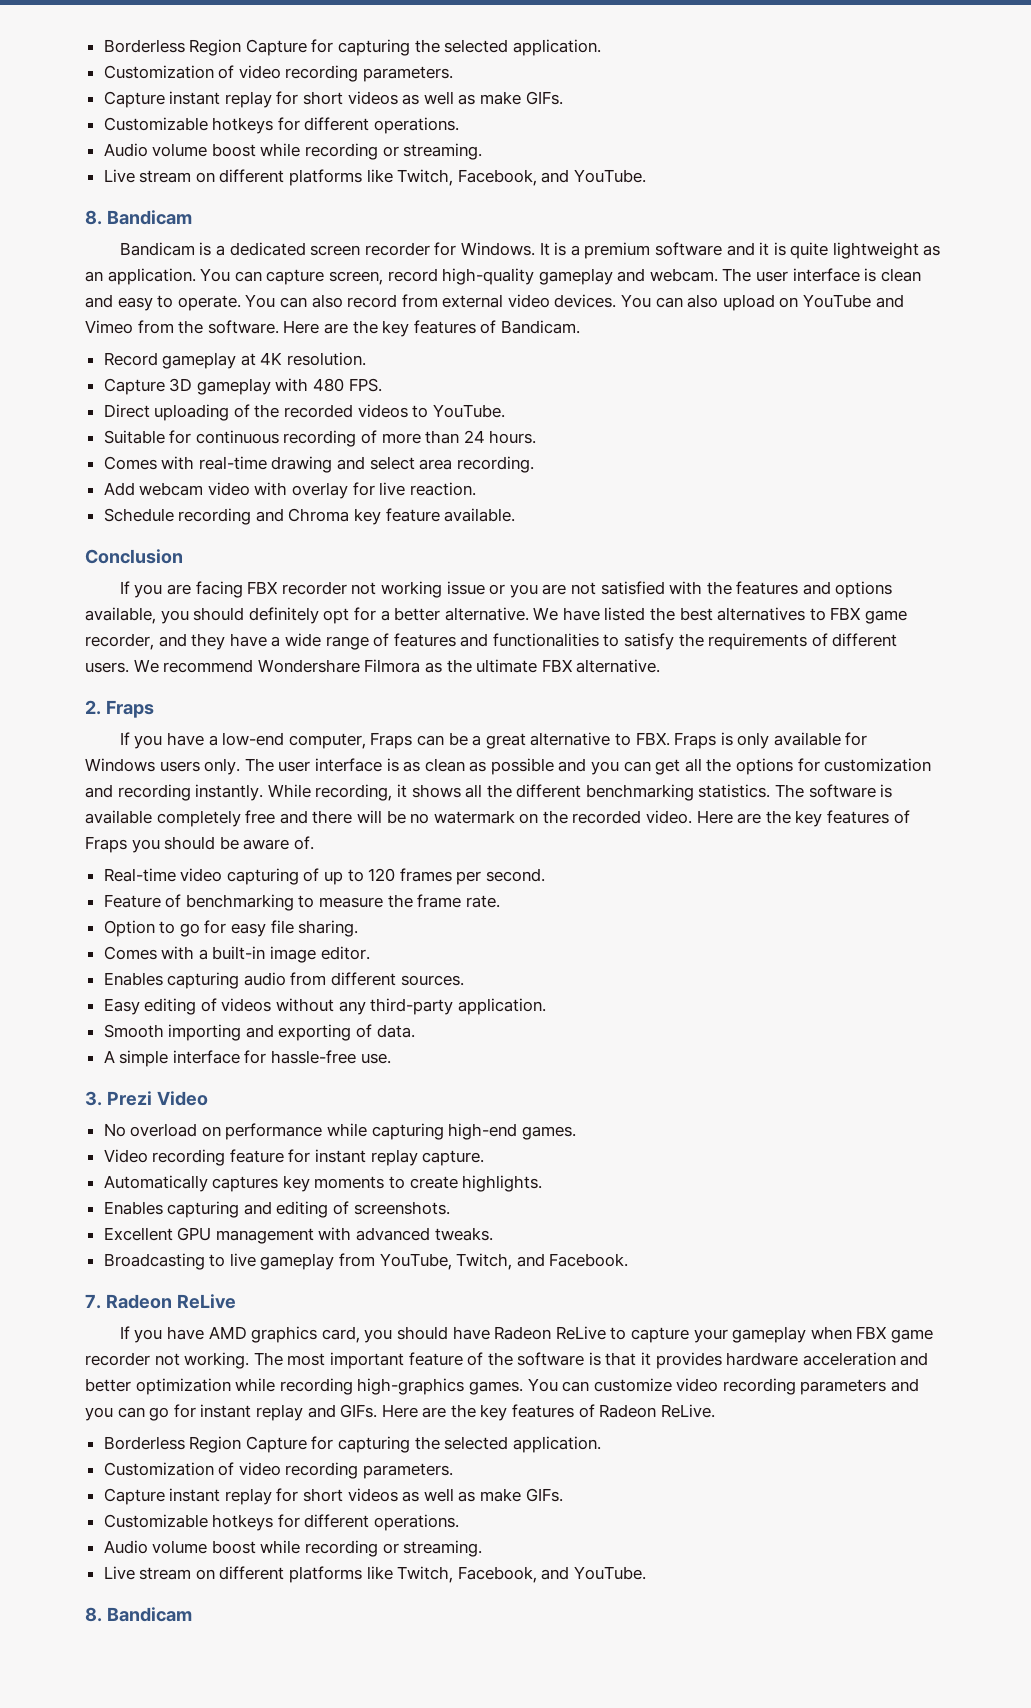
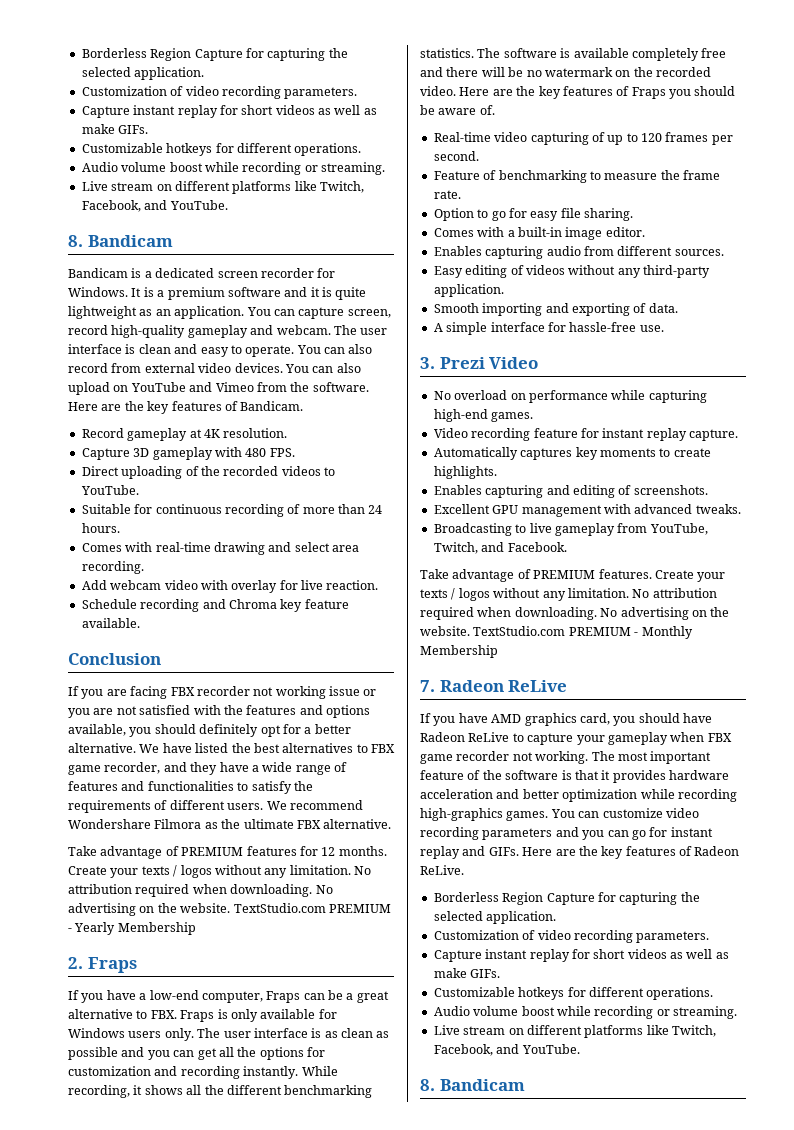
+ Take advantage of PREMIUM features for 12 months. Create your texts / logos without any limitation. No attribution required when downloading. No advertising on the website. TextStudio.com PREMIUM - Yearly Membership
+ Take advantage of PREMIUM features. Create your texts / logos without any limitation. No attribution required when downloading. No advertising on the website. TextStudio.com PREMIUM - Monthly Membership

